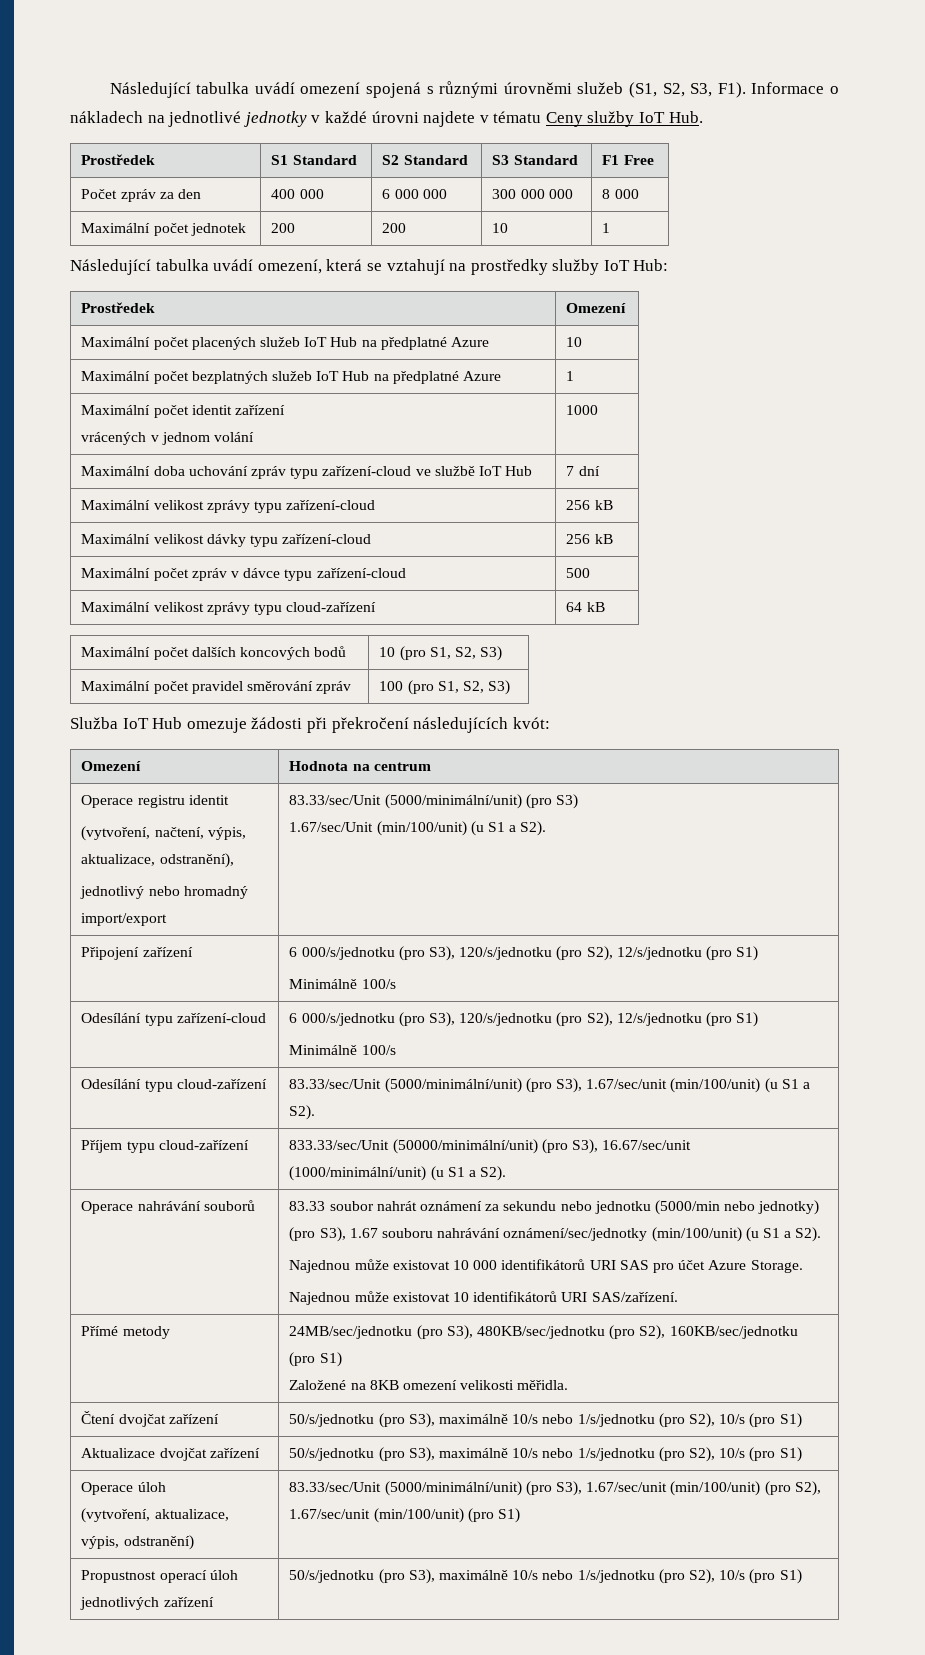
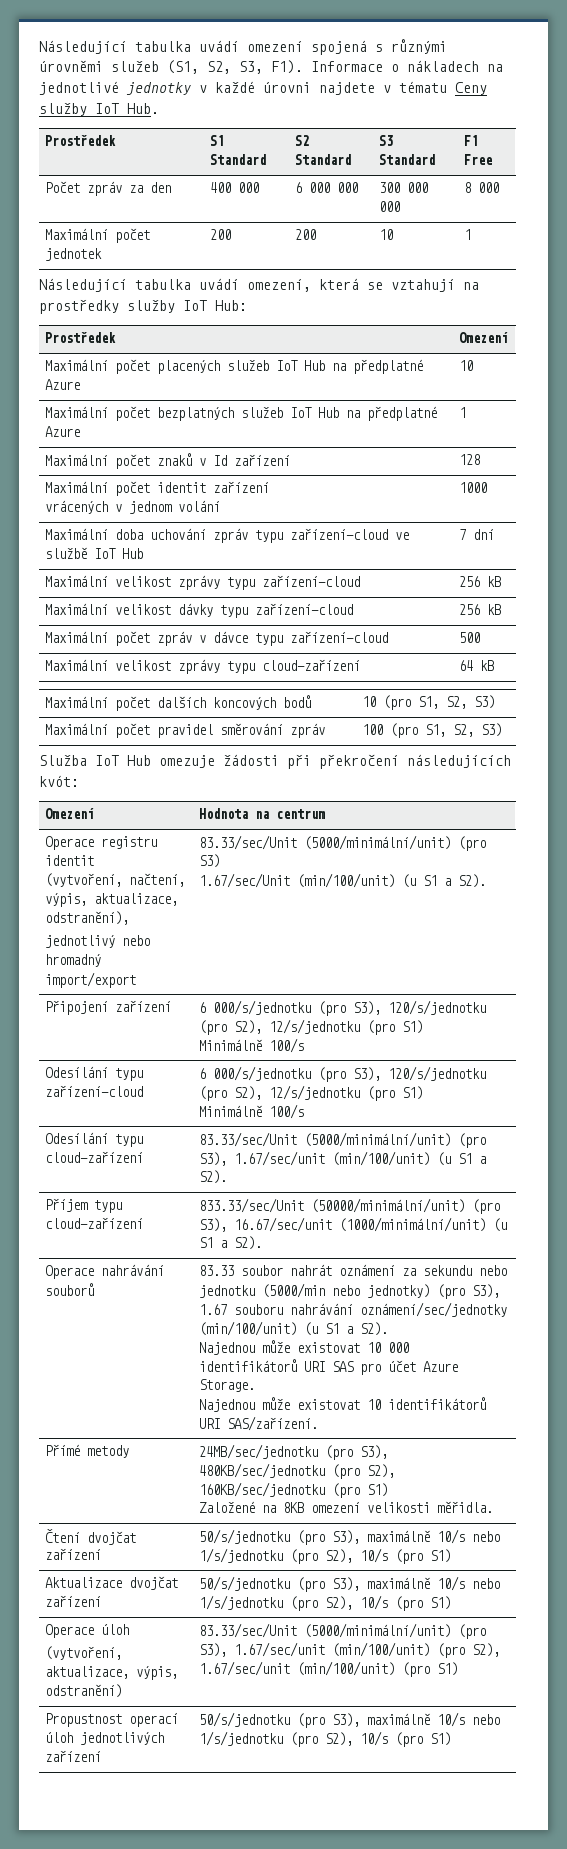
+ Maximální počet znaků v Id zařízení | 128

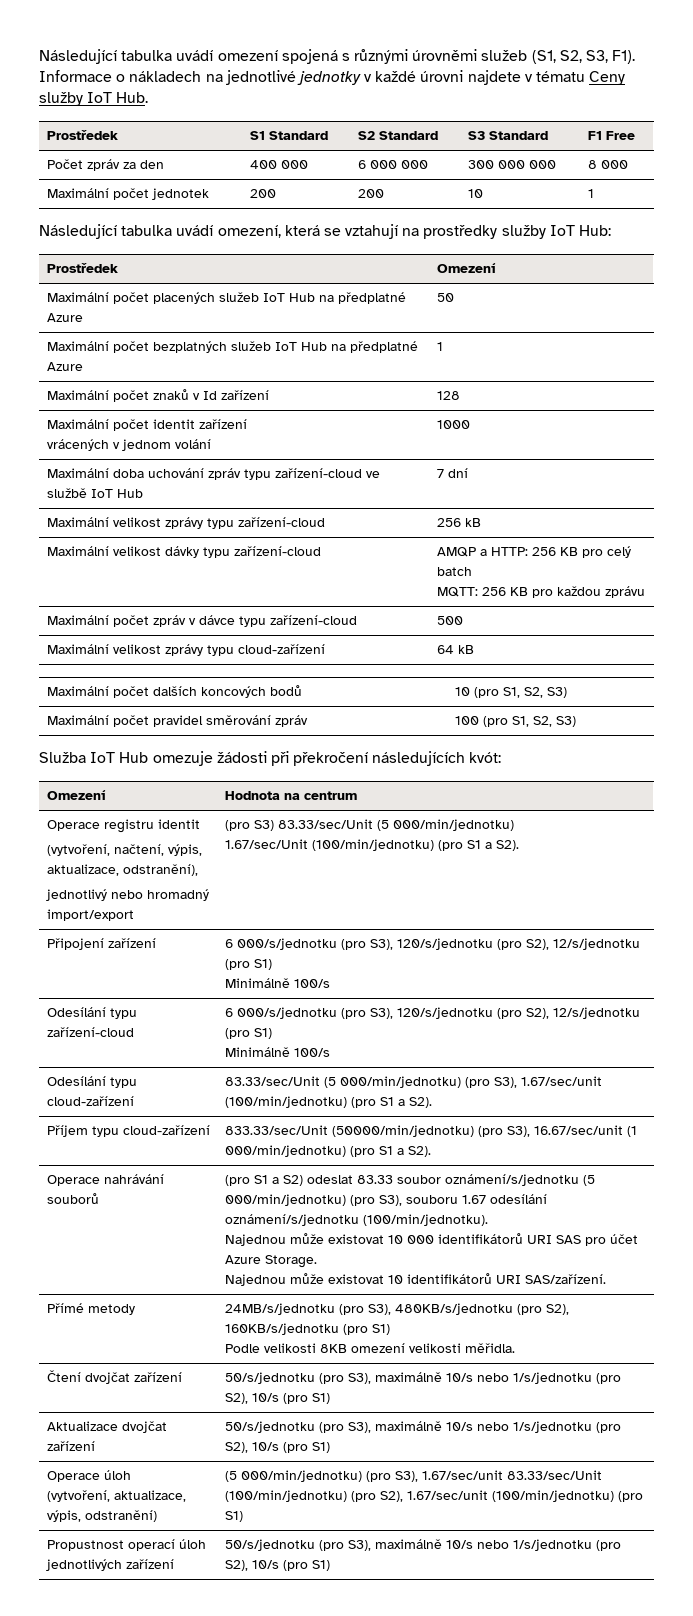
- Maximální počet placených služeb IoT Hub na předplatné Azure | 10
+ Maximální počet placených služeb IoT Hub na předplatné Azure | 50
- Maximální velikost dávky typu zařízení-cloud | 256 kB
+ Maximální velikost dávky typu zařízení-cloud | AMQP a HTTP: 256 KB pro celý batch
+ MQTT: 256 KB pro každou zprávu
  Operace registru identit
  (vytvoření, načtení, výpis, aktualizace, odstranění),
- jednotlivý nebo hromadný import/export | 83.33/sec/Unit (5000/minimální/unit) (pro S3)
- 1.67/sec/Unit (min/100/unit) (u S1 a S2).
+ jednotlivý nebo hromadný import/export | (pro S3) 83.33/sec/Unit (5 000/min/jednotku)
+ 1.67/sec/Unit (100/min/jednotku) (pro S1 a S2).
- Odesílání typu cloud-zařízení | 83.33/sec/Unit (5000/minimální/unit) (pro S3), 1.67/sec/unit (min/100/unit) (u S1 a S2).
+ Odesílání typu cloud-zařízení | 83.33/sec/Unit (5 000/min/jednotku) (pro S3), 1.67/sec/unit (100/min/jednotku) (pro S1 a S2).
- Příjem typu cloud-zařízení | 833.33/sec/Unit (50000/minimální/unit) (pro S3), 16.67/sec/unit (1000/minimální/unit) (u S1 a S2).
+ Příjem typu cloud-zařízení | 833.33/sec/Unit (50000/min/jednotku) (pro S3), 16.67/sec/unit (1 000/min/jednotku) (pro S1 a S2).
- 83.33 soubor nahrát oznámení za sekundu nebo jednotku (5000/min nebo jednotky) (pro S3), 1.67 souboru nahrávání oznámení/sec/jednotky (min/100/unit) (u S1 a S2).
+ (pro S1 a S2) odeslat 83.33 soubor oznámení/s/jednotku (5 000/min/jednotku) (pro S3), souboru 1.67 odesílání oznámení/s/jednotku (100/min/jednotku).
- Přímé metody | 24MB/sec/jednotku (pro S3), 480KB/sec/jednotku (pro S2), 160KB/sec/jednotku (pro S1)
- Založené na 8KB omezení velikosti měřidla.
+ Přímé metody | 24MB/s/jednotku (pro S3), 480KB/s/jednotku (pro S2), 160KB/s/jednotku (pro S1)
+ Podle velikosti 8KB omezení velikosti měřidla.
  Operace úloh
- (vytvoření, aktualizace, výpis, odstranění) | 83.33/sec/Unit (5000/minimální/unit) (pro S3), 1.67/sec/unit (min/100/unit) (pro S2), 1.67/sec/unit (min/100/unit) (pro S1)
+ (vytvoření, aktualizace, výpis, odstranění) | (5 000/min/jednotku) (pro S3), 1.67/sec/unit 83.33/sec/Unit (100/min/jednotku) (pro S2), 1.67/sec/unit (100/min/jednotku) (pro S1)

